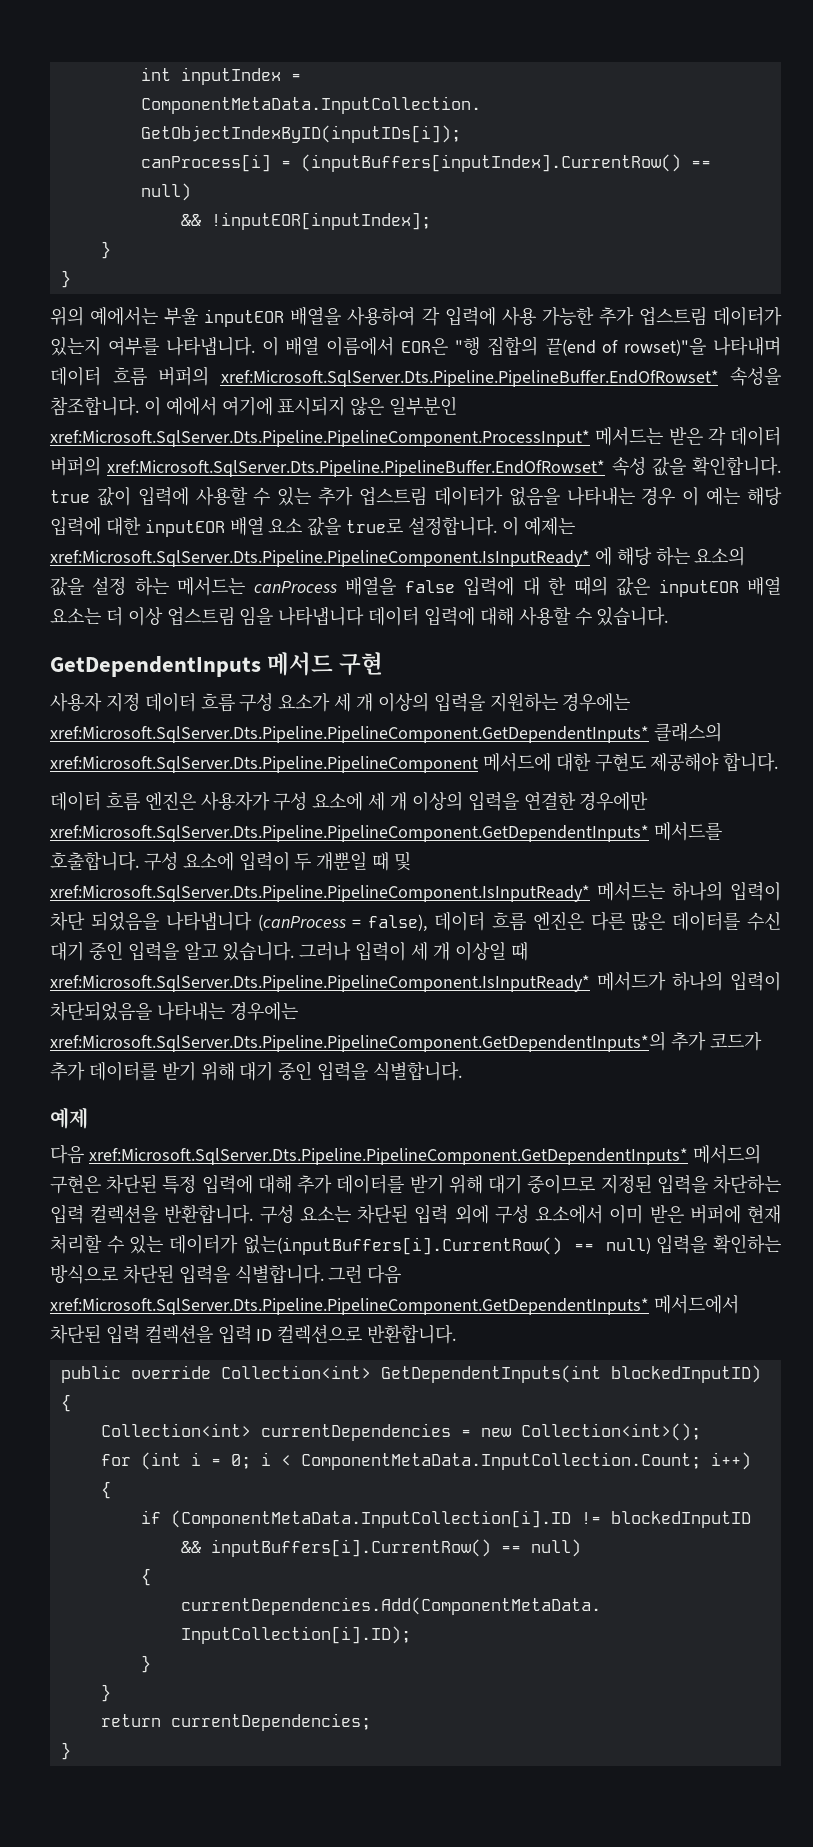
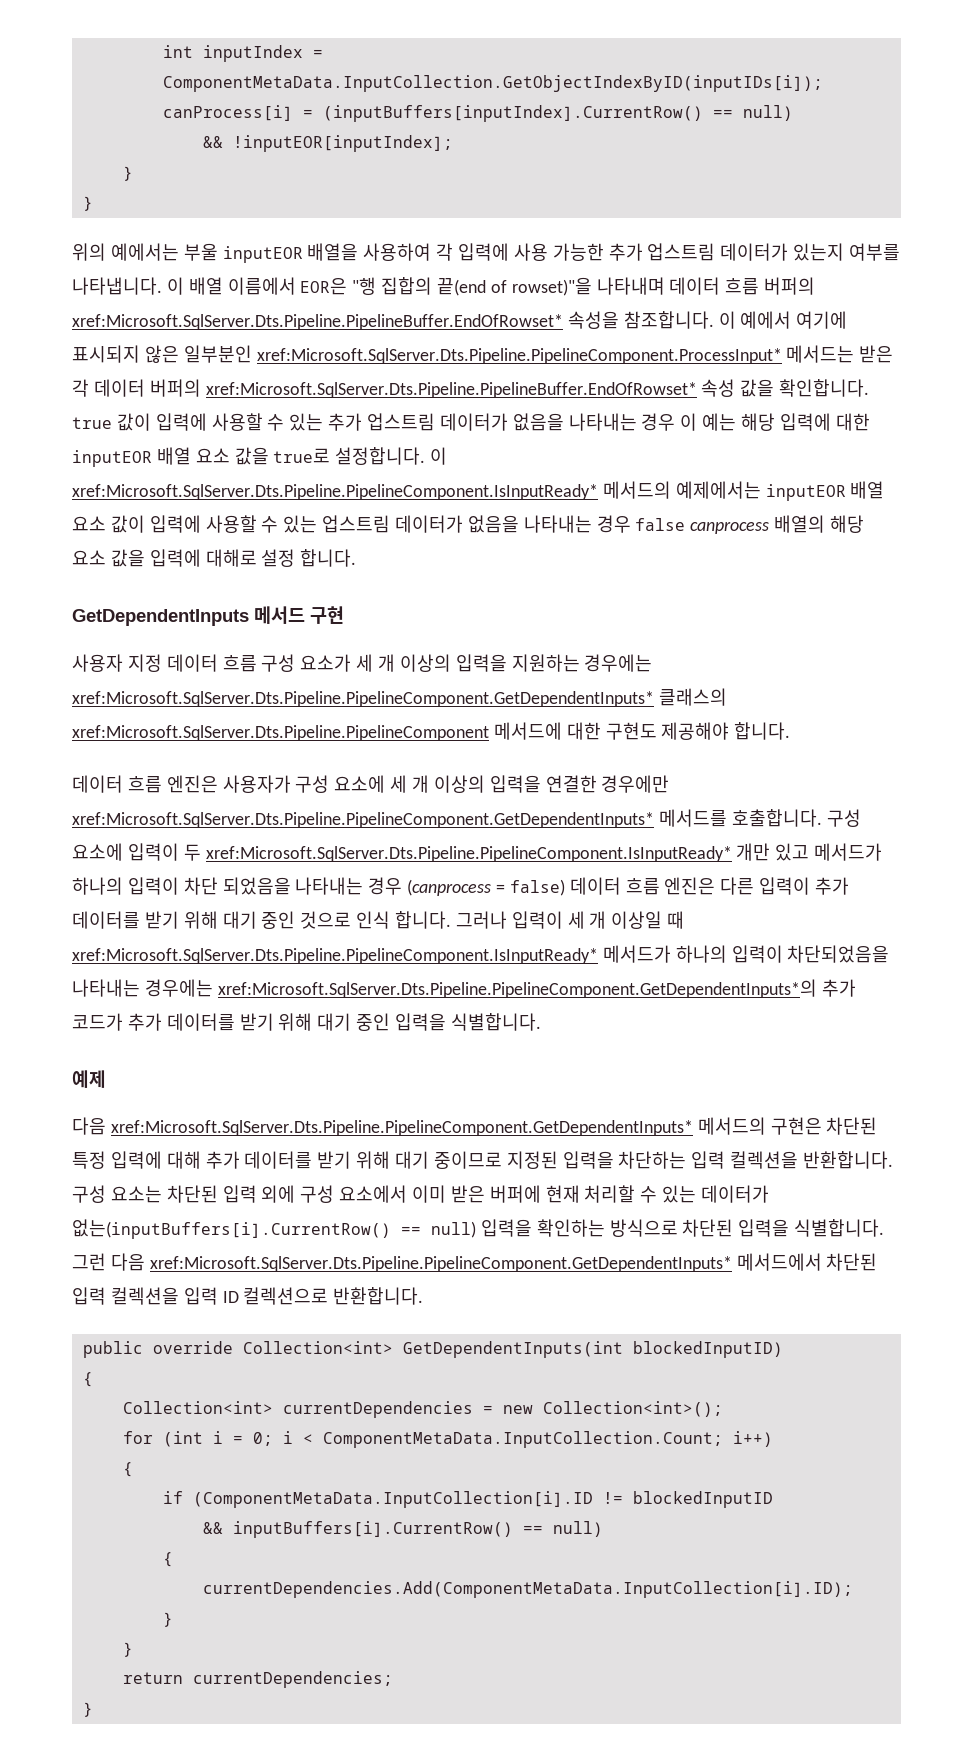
- 이 예제는 xref:Microsoft.SqlServer.Dts.Pipeline.PipelineComponent.IsInputReady* 에 해당 하는 요소의 값을 설정 하는 메서드는 canProcess 배열을 false 입력에 대 한 때의 값은 inputEOR 배열 요소는 더 이상 업스트림 임을 나타냅니다 데이터 입력에 대해 사용할 수 있습니다.
+ 이 xref:Microsoft.SqlServer.Dts.Pipeline.PipelineComponent.IsInputReady* 메서드의 예제에서는 inputEOR 배열 요소 값이 입력에 사용할 수 있는 업스트림 데이터가 없음을 나타내는 경우 false canprocess 배열의 해당 요소 값을 입력에 대해로 설정 합니다.
- 구성 요소에 입력이 두 개뿐일 때 및 xref:Microsoft.SqlServer.Dts.Pipeline.PipelineComponent.IsInputReady* 메서드는 하나의 입력이 차단 되었음을 나타냅니다 (canProcess = false), 데이터 흐름 엔진은 다른 많은 데이터를 수신 대기 중인 입력을 알고 있습니다.
+ 구성 요소에 입력이 두 xref:Microsoft.SqlServer.Dts.Pipeline.PipelineComponent.IsInputReady* 개만 있고 메서드가 하나의 입력이 차단 되었음을 나타내는 경우 (canprocess = false) 데이터 흐름 엔진은 다른 입력이 추가 데이터를 받기 위해 대기 중인 것으로 인식 합니다.

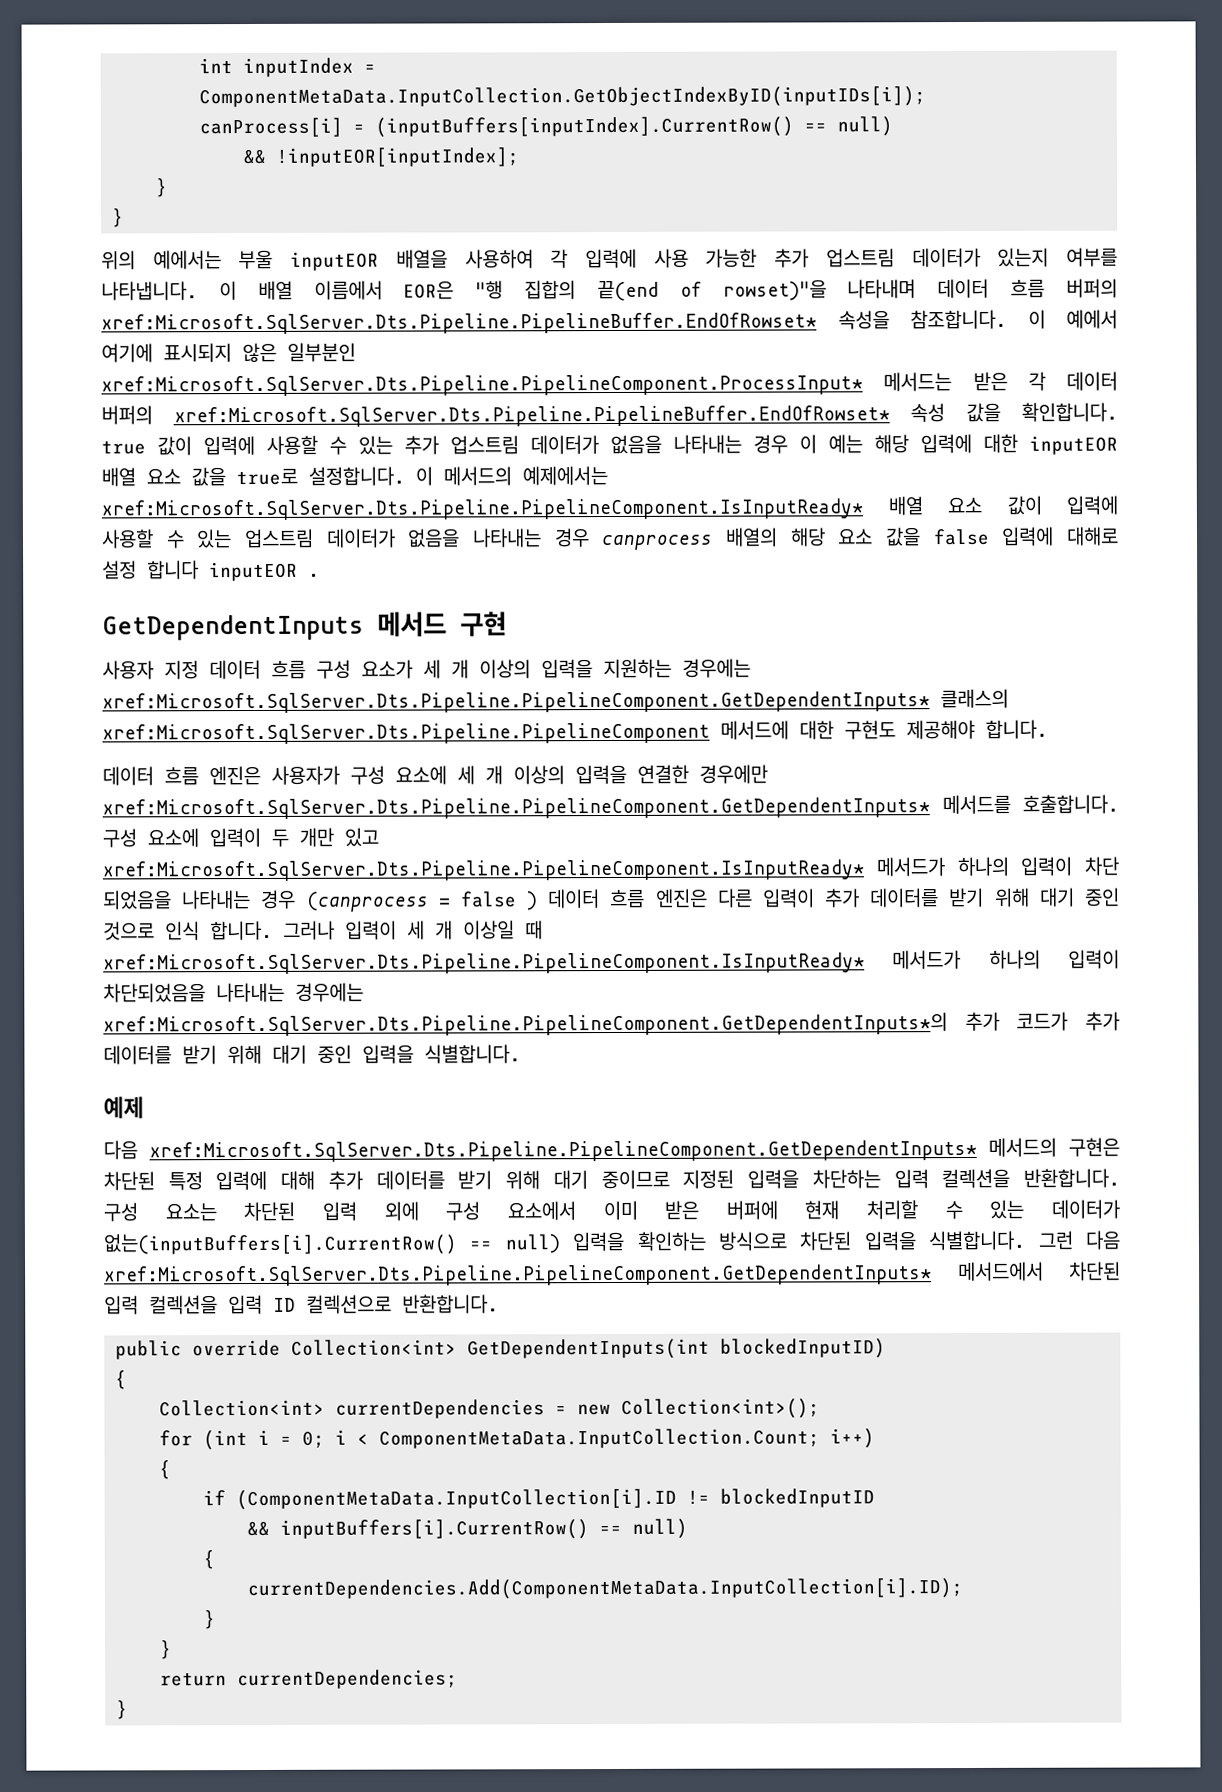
- 이 xref:Microsoft.SqlServer.Dts.Pipeline.PipelineComponent.IsInputReady* 메서드의 예제에서는 inputEOR 배열 요소 값이 입력에 사용할 수 있는 업스트림 데이터가 없음을 나타내는 경우 false canprocess 배열의 해당 요소 값을 입력에 대해로 설정 합니다.
+ 이 메서드의 예제에서는 xref:Microsoft.SqlServer.Dts.Pipeline.PipelineComponent.IsInputReady* 배열 요소 값이 입력에 사용할 수 있는 업스트림 데이터가 없음을 나타내는 경우 canprocess 배열의 해당 요소 값을 false 입력에 대해로 설정 합니다 inputEOR .
- 구성 요소에 입력이 두 xref:Microsoft.SqlServer.Dts.Pipeline.PipelineComponent.IsInputReady* 개만 있고 메서드가 하나의 입력이 차단 되었음을 나타내는 경우 (canprocess = false) 데이터 흐름 엔진은 다른 입력이 추가 데이터를 받기 위해 대기 중인 것으로 인식 합니다.
+ 구성 요소에 입력이 두 개만 있고 xref:Microsoft.SqlServer.Dts.Pipeline.PipelineComponent.IsInputReady* 메서드가 하나의 입력이 차단 되었음을 나타내는 경우 (canprocess = false ) 데이터 흐름 엔진은 다른 입력이 추가 데이터를 받기 위해 대기 중인 것으로 인식 합니다.

